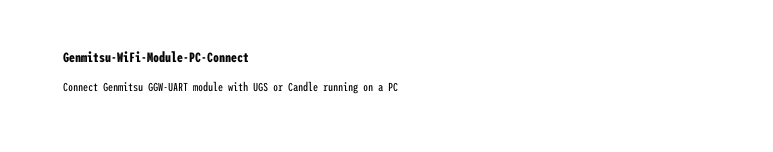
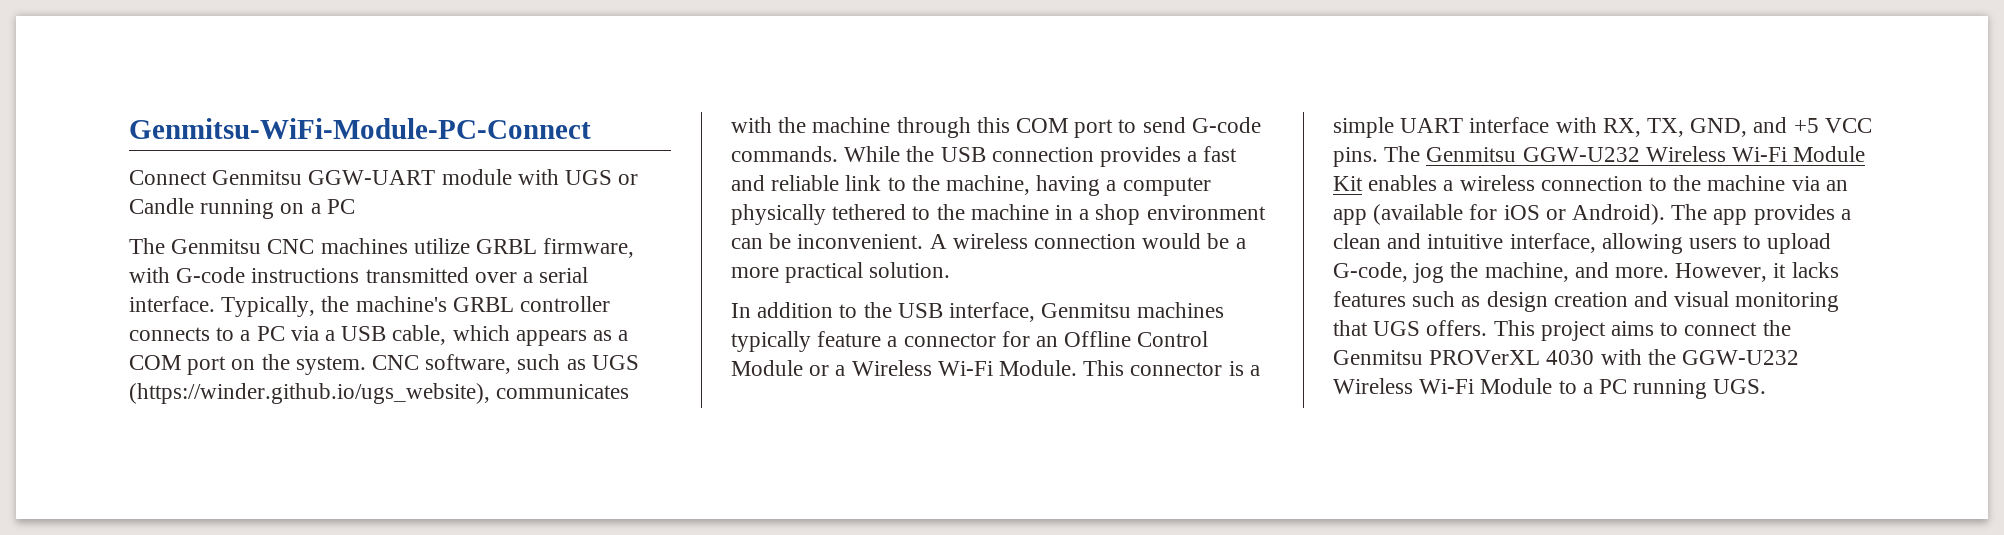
+ The Genmitsu CNC machines utilize GRBL firmware, with G-code instructions transmitted over a serial interface. Typically, the machine's GRBL controller connects to a PC via a USB cable, which appears as a COM port on the system. CNC software, such as UGS (https://winder.github.io/ugs_website), communicates with the machine through this COM port to send G-code commands. While the USB connection provides a fast and reliable link to the machine, having a computer physically tethered to the machine in a shop environment can be inconvenient. A wireless connection would be a more practical solution.
+ In addition to the USB interface, Genmitsu machines typically feature a connector for an Offline Control Module or a Wireless Wi-Fi Module. This connector is a simple UART interface with RX, TX, GND, and +5 VCC pins. The Genmitsu GGW-U232 Wireless Wi-Fi Module Kit enables a wireless connection to the machine via an app (available for iOS or Android). The app provides a clean and intuitive interface, allowing users to upload G-code, jog the machine, and more. However, it lacks features such as design creation and visual monitoring that UGS offers. This project aims to connect the Genmitsu PROVerXL 4030 with the GGW-U232 Wireless Wi-Fi Module to a PC running UGS.

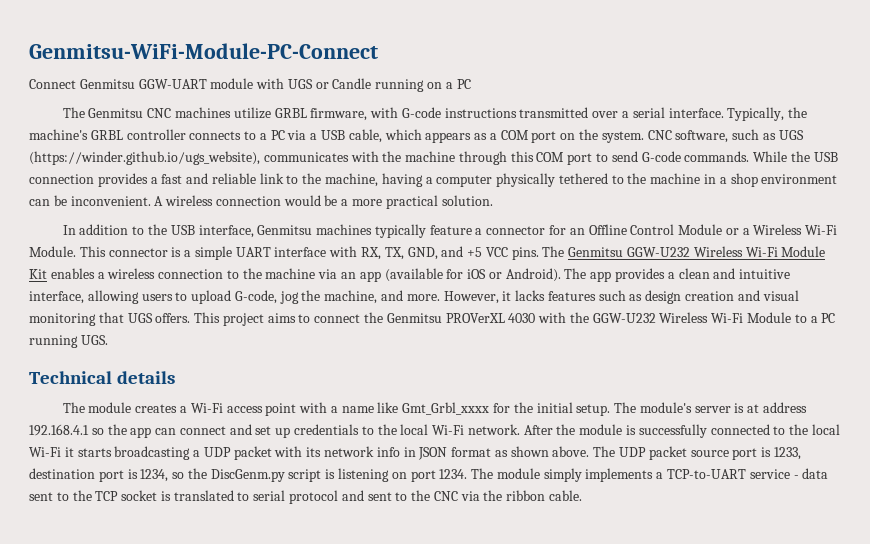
+ Technical details
+ The module creates a Wi-Fi access point with a name like Gmt_Grbl_xxxx for the initial setup. The module's server is at address 192.168.4.1 so the app can connect and set up credentials to the local Wi-Fi network. After the module is successfully connected to the local Wi-Fi it starts broadcasting a UDP packet with its network info in JSON format as shown above. The UDP packet source port is 1233, destination port is 1234, so the DiscGenm.py script is listening on port 1234. The module simply implements a TCP-to-UART service - data sent to the TCP socket is translated to serial protocol and sent to the CNC via the ribbon cable.

